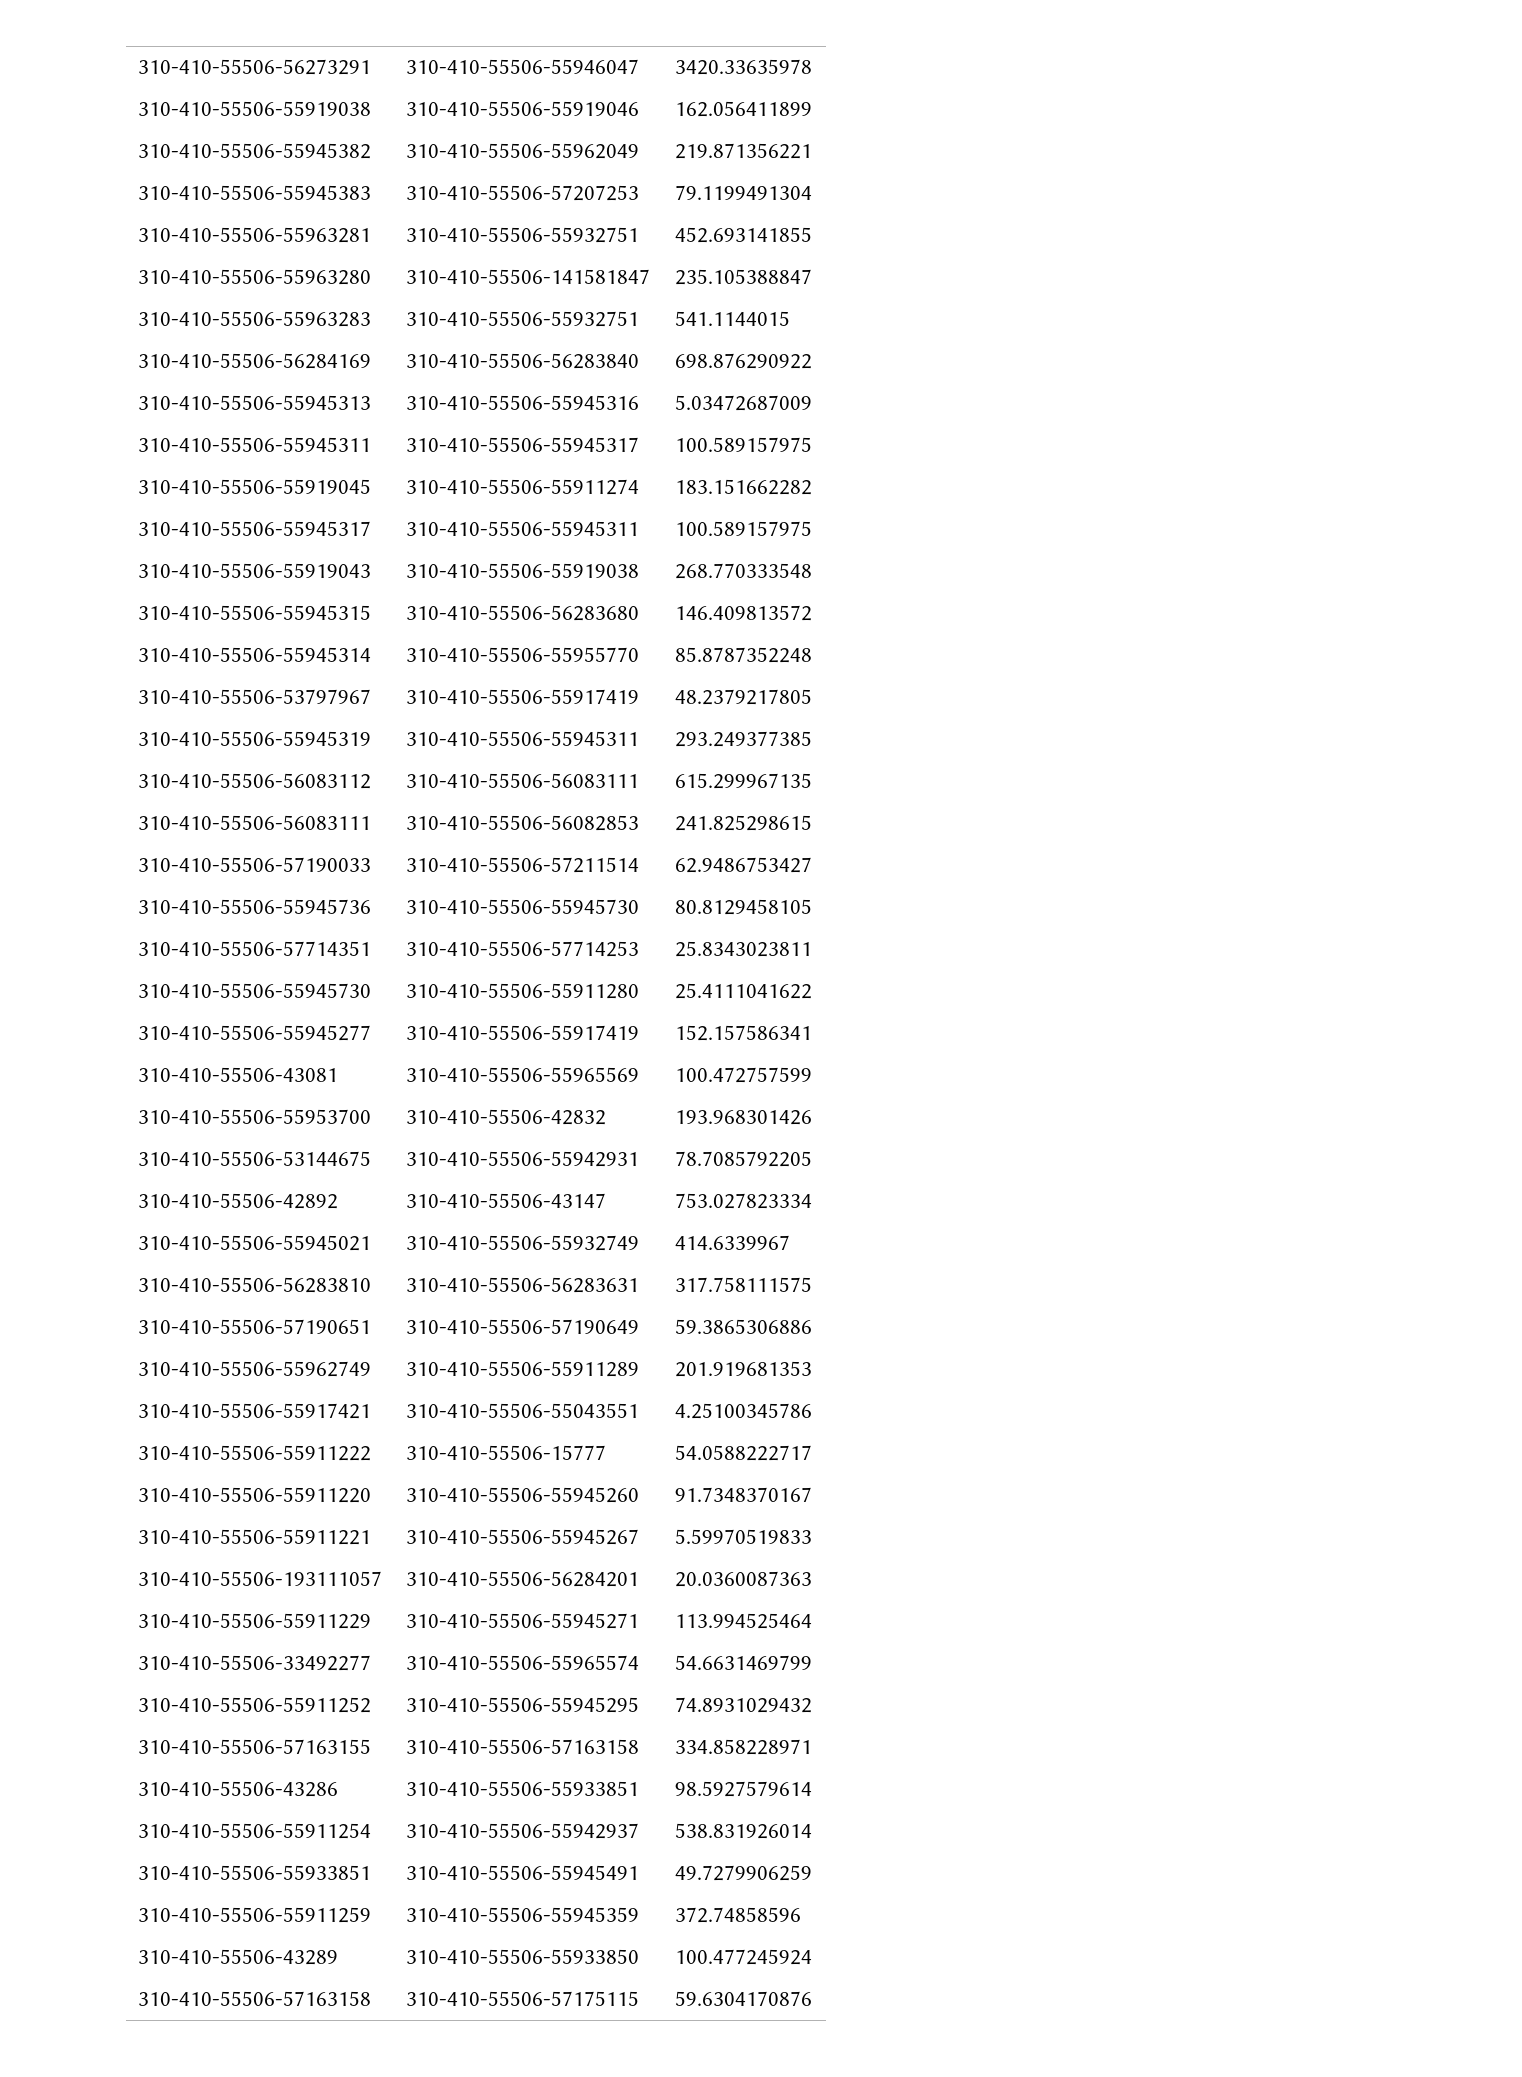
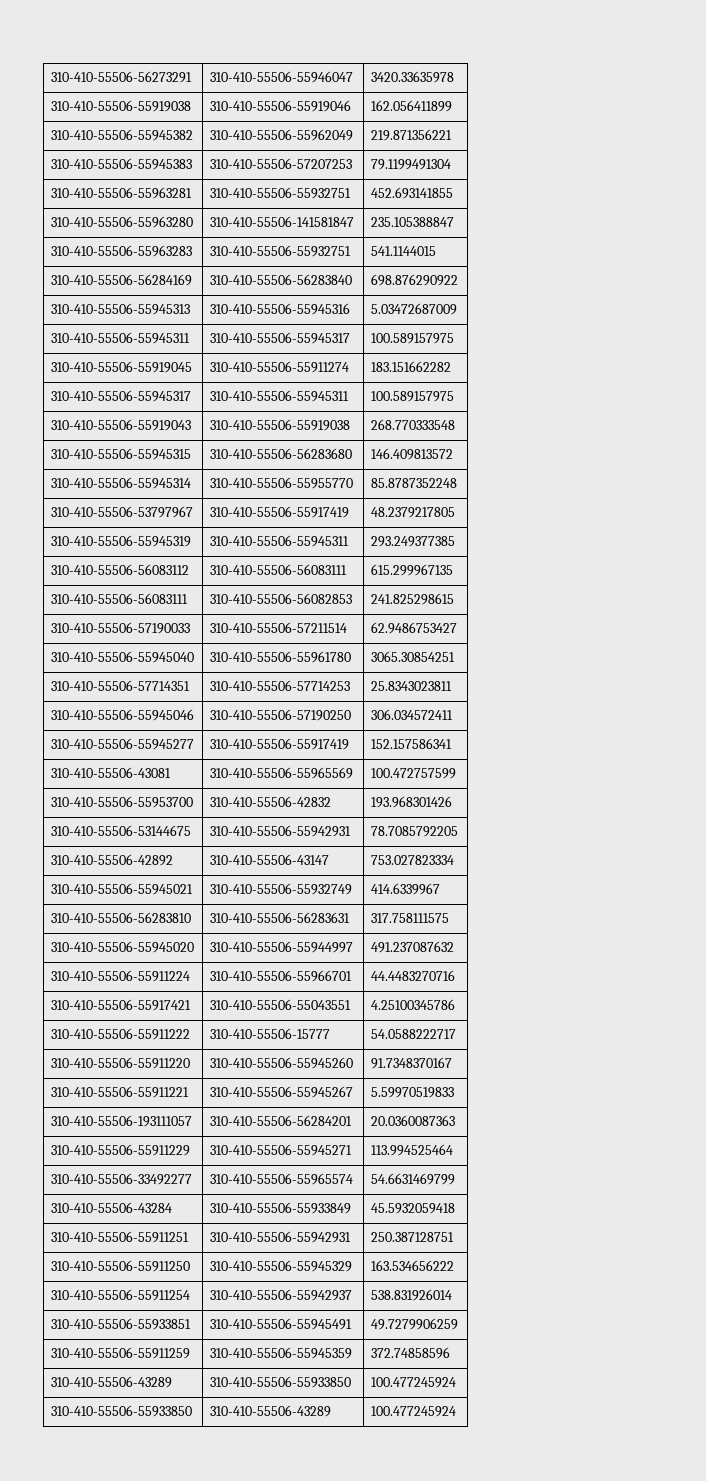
- 310-410-55506-55945736 | 310-410-55506-55945730 | 80.8129458105
+ 310-410-55506-55945040 | 310-410-55506-55961780 | 3065.30854251
- 310-410-55506-55945730 | 310-410-55506-55911280 | 25.4111041622
+ 310-410-55506-55945046 | 310-410-55506-57190250 | 306.034572411
- 310-410-55506-57190651 | 310-410-55506-57190649 | 59.3865306886
- 310-410-55506-55962749 | 310-410-55506-55911289 | 201.919681353
+ 310-410-55506-55945020 | 310-410-55506-55944997 | 491.237087632
+ 310-410-55506-55911224 | 310-410-55506-55966701 | 44.4483270716
- 310-410-55506-55911252 | 310-410-55506-55945295 | 74.8931029432
- 310-410-55506-57163155 | 310-410-55506-57163158 | 334.858228971
- 310-410-55506-43286 | 310-410-55506-55933851 | 98.5927579614
+ 310-410-55506-43284 | 310-410-55506-55933849 | 45.5932059418
+ 310-410-55506-55911251 | 310-410-55506-55942931 | 250.387128751
+ 310-410-55506-55911250 | 310-410-55506-55945329 | 163.534656222
- 310-410-55506-57163158 | 310-410-55506-57175115 | 59.6304170876
+ 310-410-55506-55933850 | 310-410-55506-43289 | 100.477245924

